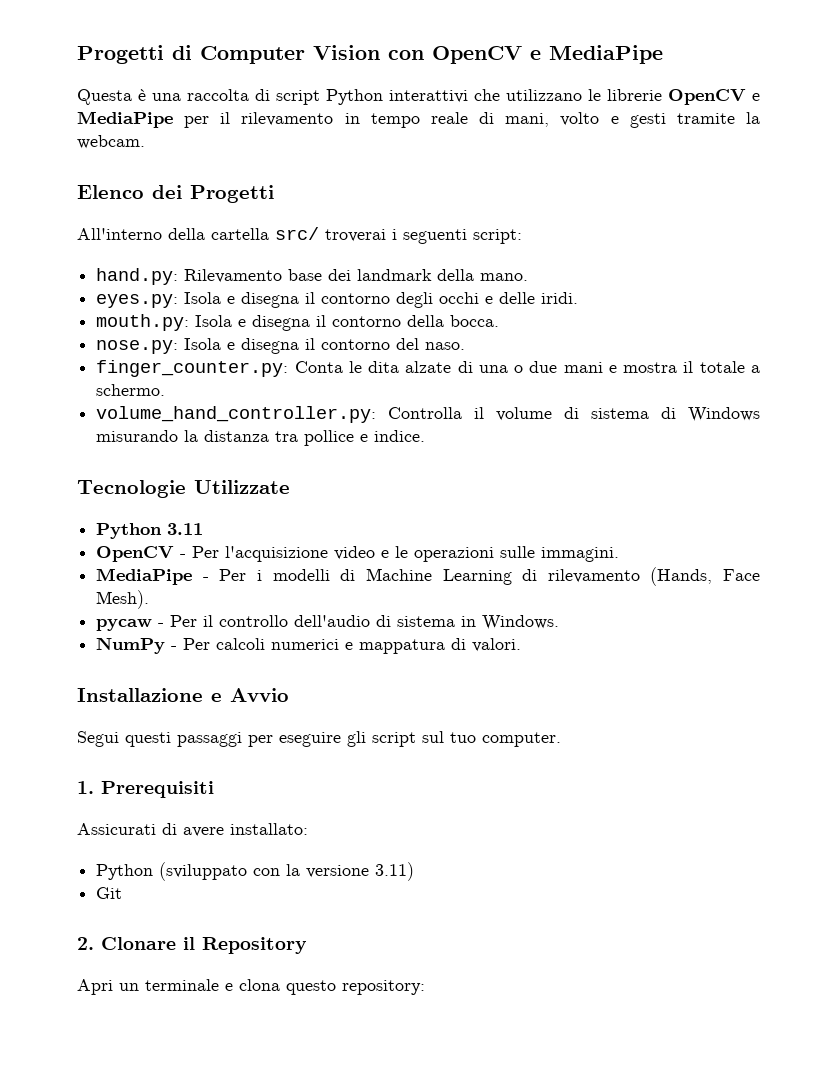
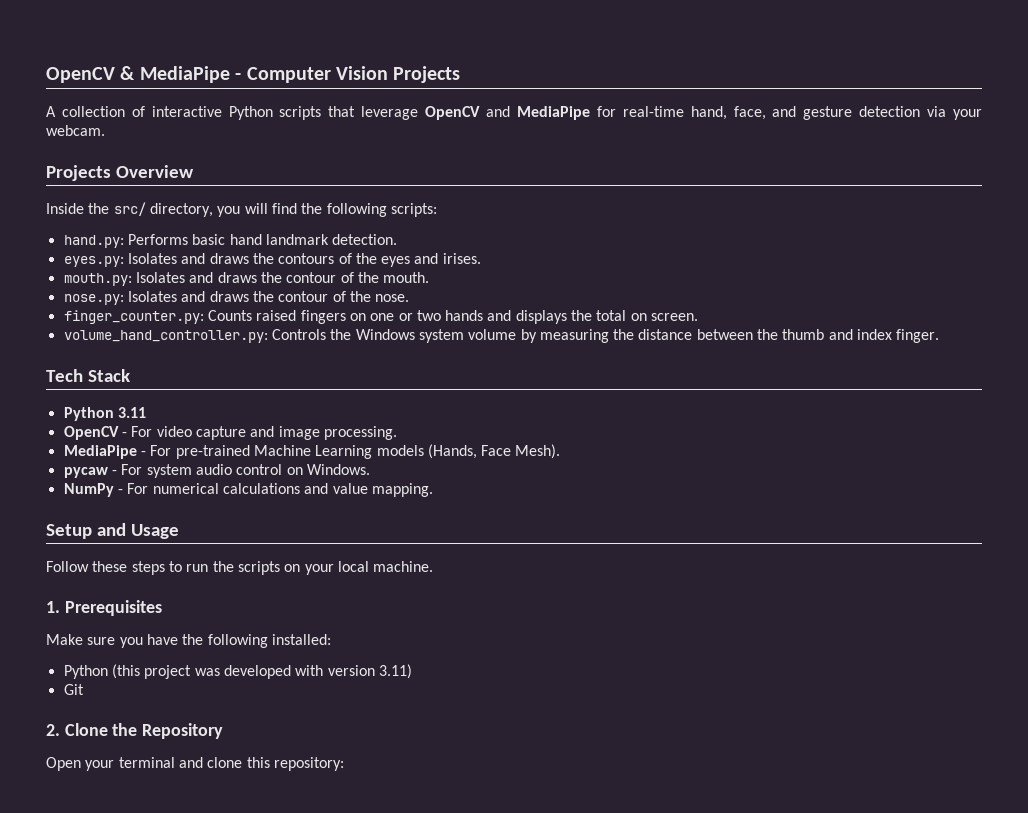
- Progetti di Computer Vision con OpenCV e MediaPipe
- Questa è una raccolta di script Python interattivi che utilizzano le librerie OpenCV e MediaPipe per il rilevamento in tempo reale di mani, volto e gesti tramite la webcam.
- Elenco dei Progetti
- All'interno della cartella src/ troverai i seguenti script:
- hand.py: Rilevamento base dei landmark della mano.
- eyes.py: Isola e disegna il contorno degli occhi e delle iridi.
- mouth.py: Isola e disegna il contorno della bocca.
- nose.py: Isola e disegna il contorno del naso.
- finger_counter.py: Conta le dita alzate di una o due mani e mostra il totale a schermo.
- volume_hand_controller.py: Controlla il volume di sistema di Windows misurando la distanza tra pollice e indice.
- Tecnologie Utilizzate
+ OpenCV & MediaPipe - Computer Vision Projects
+ A collection of interactive Python scripts that leverage OpenCV and MediaPipe for real-time hand, face, and gesture detection via your webcam.
+ Projects Overview
+ Inside the src/ directory, you will find the following scripts:
+ hand.py: Performs basic hand landmark detection.
+ eyes.py: Isolates and draws the contours of the eyes and irises.
+ mouth.py: Isolates and draws the contour of the mouth.
+ nose.py: Isolates and draws the contour of the nose.
+ finger_counter.py: Counts raised fingers on one or two hands and displays the total on screen.
+ volume_hand_controller.py: Controls the Windows system volume by measuring the distance between the thumb and index finger.
+ Tech Stack
  Python 3.11
- OpenCV - Per l'acquisizione video e le operazioni sulle immagini.
- MediaPipe - Per i modelli di Machine Learning di rilevamento (Hands, Face Mesh).
+ OpenCV - For video capture and image processing.
+ MediaPipe - For pre-trained Machine Learning models (Hands, Face Mesh).
- pycaw - Per il controllo dell'audio di sistema in Windows.
- NumPy - Per calcoli numerici e mappatura di valori.
- Installazione e Avvio
- Segui questi passaggi per eseguire gli script sul tuo computer.
- 1. Prerequisiti
- Assicurati di avere installato:
- Python (sviluppato con la versione 3.11)
+ pycaw - For system audio control on Windows.
+ NumPy - For numerical calculations and value mapping.
+ Setup and Usage
+ Follow these steps to run the scripts on your local machine.
+ 1. Prerequisites
+ Make sure you have the following installed:
+ Python (this project was developed with version 3.11)
- 2. Clonare il Repository
+ 2. Clone the Repository
- Apri un terminale e clona questo repository:
+ Open your terminal and clone this repository:

